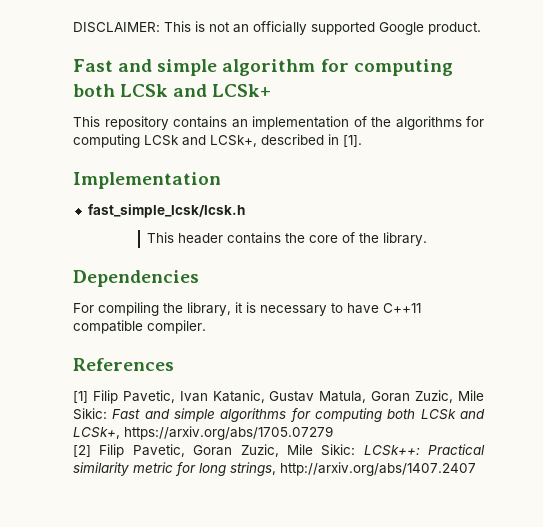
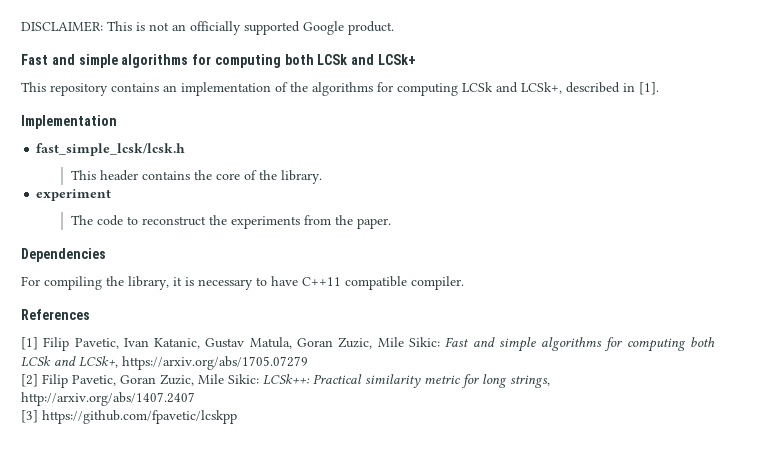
- Fast and simple algorithm for computing both LCSk and LCSk+
+ Fast and simple algorithms for computing both LCSk and LCSk+
+ experiment
+ The code to reconstruct the experiments from the paper.
+ [3] https://github.com/fpavetic/lcskpp

